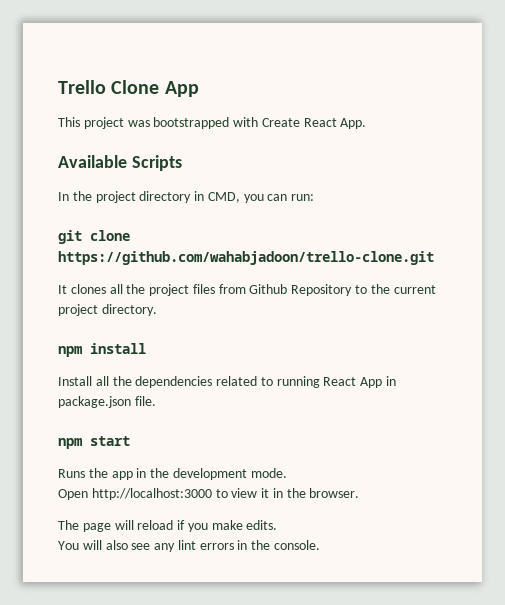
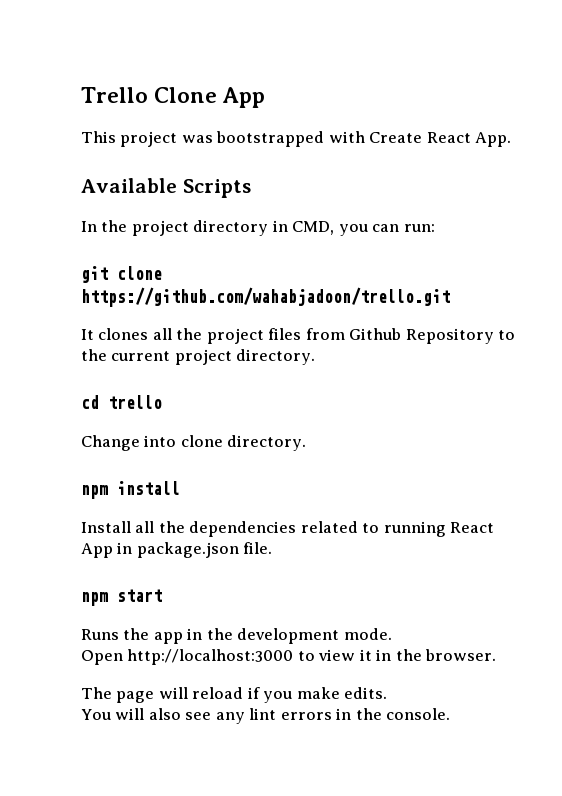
- git clone https://github.com/wahabjadoon/trello-clone.git
+ git clone https://github.com/wahabjadoon/trello.git
+ cd trello
+ Change into clone directory.

